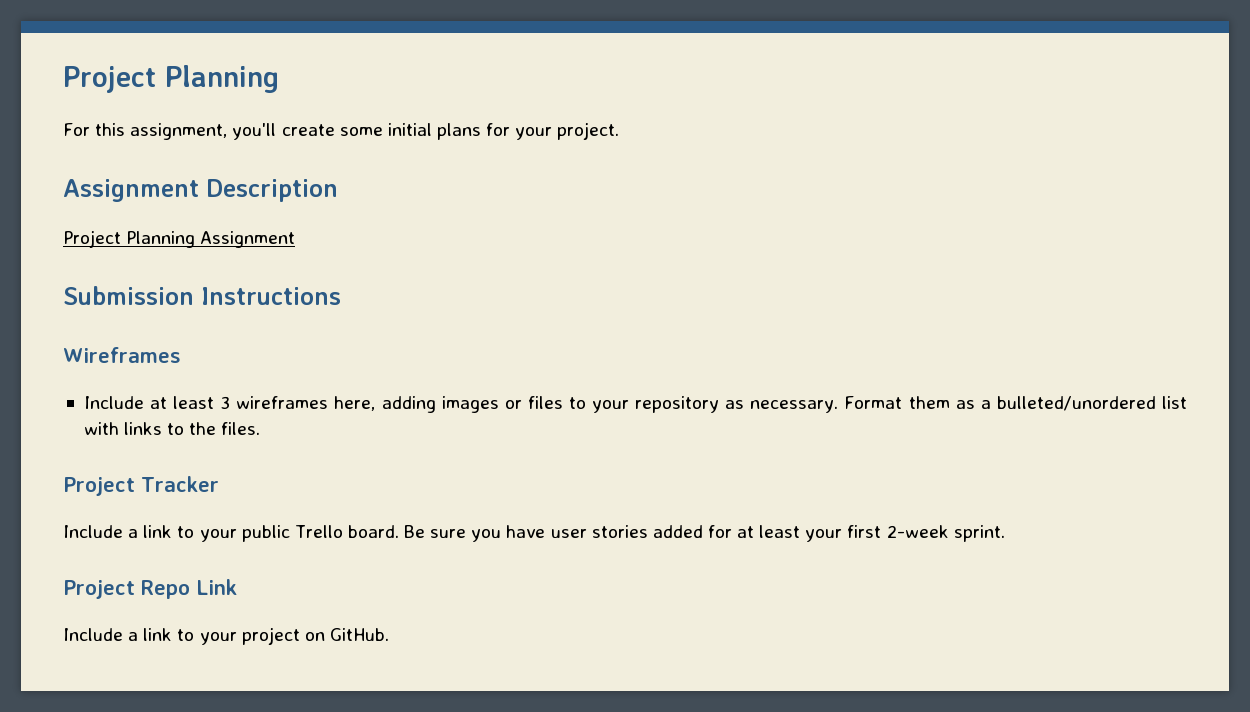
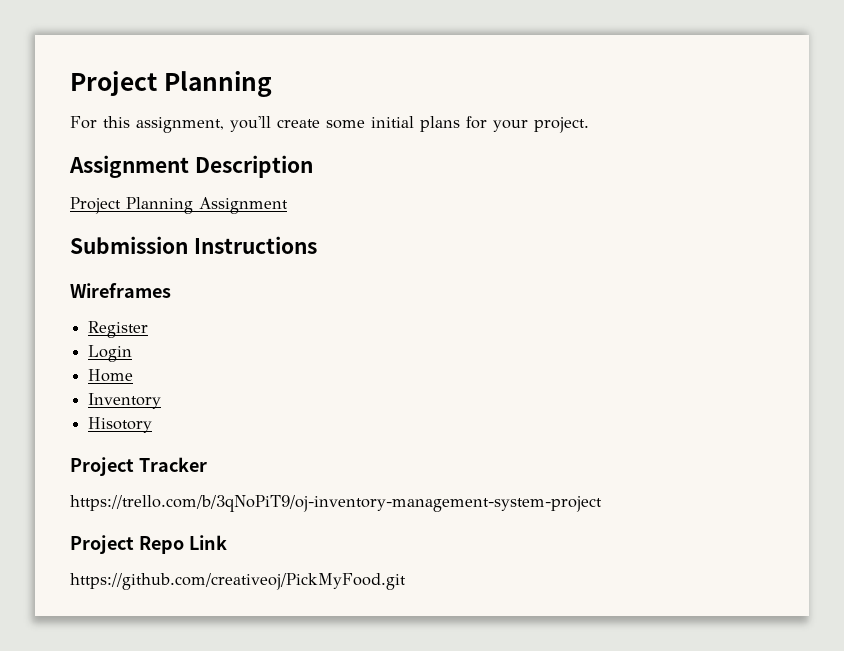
- Include at least 3 wireframes here, adding images or files to your repository as necessary. Format them as a bulleted/unordered list with links to the files.
+ Register
+ Login
+ Home
+ Inventory
+ Hisotory
  Project Tracker
- Include a link to your public Trello board. Be sure you have user stories added for at least your first 2-week sprint.
+ https://trello.com/b/3qNoPiT9/oj-inventory-management-system-project
  Project Repo Link
- Include a link to your project on GitHub.
+ https://github.com/creativeoj/PickMyFood.git

